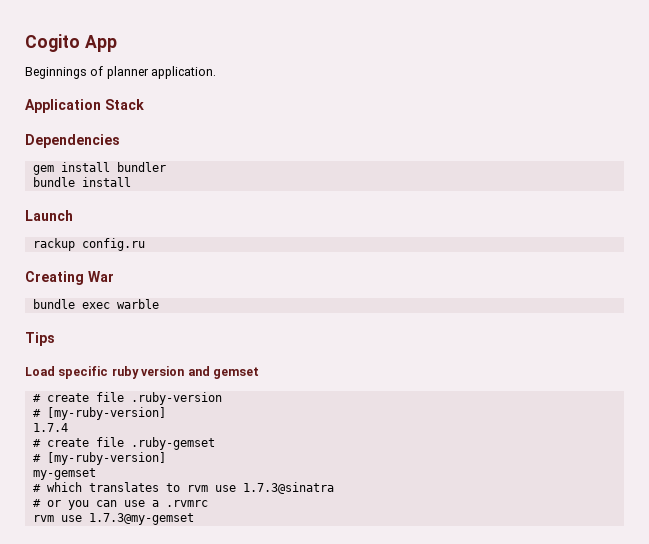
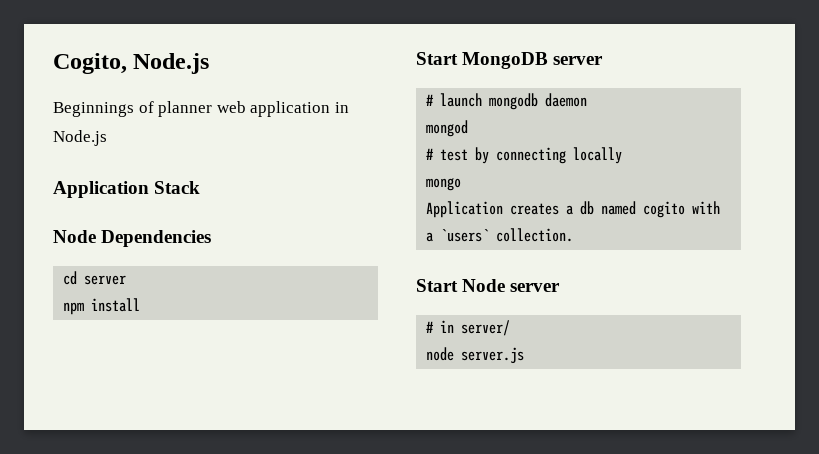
- Cogito App
+ Cogito, Node.js
- Beginnings of planner application.
+ Beginnings of planner web application in Node.js
- Dependencies
+ Node Dependencies
- gem install bundler
- bundle install
- Launch
- rackup config.ru
- Creating War
- bundle exec warble
- Tips
- Load specific ruby version and gemset
- # create file .ruby-version
- # [my-ruby-version]
- 1.7.4
- # create file .ruby-gemset
- # [my-ruby-version]
- my-gemset
- # which translates to rvm use 1.7.3@sinatra
- # or you can use a .rvmrc
- rvm use 1.7.3@my-gemset
+ cd server
+ npm install
+ Start MongoDB server
+ # launch mongodb daemon
+ mongod
+ # test by connecting locally
+ mongo
+ Application creates a db named cogito with a `users` collection.
+ Start Node server
+ # in server/
+ node server.js

